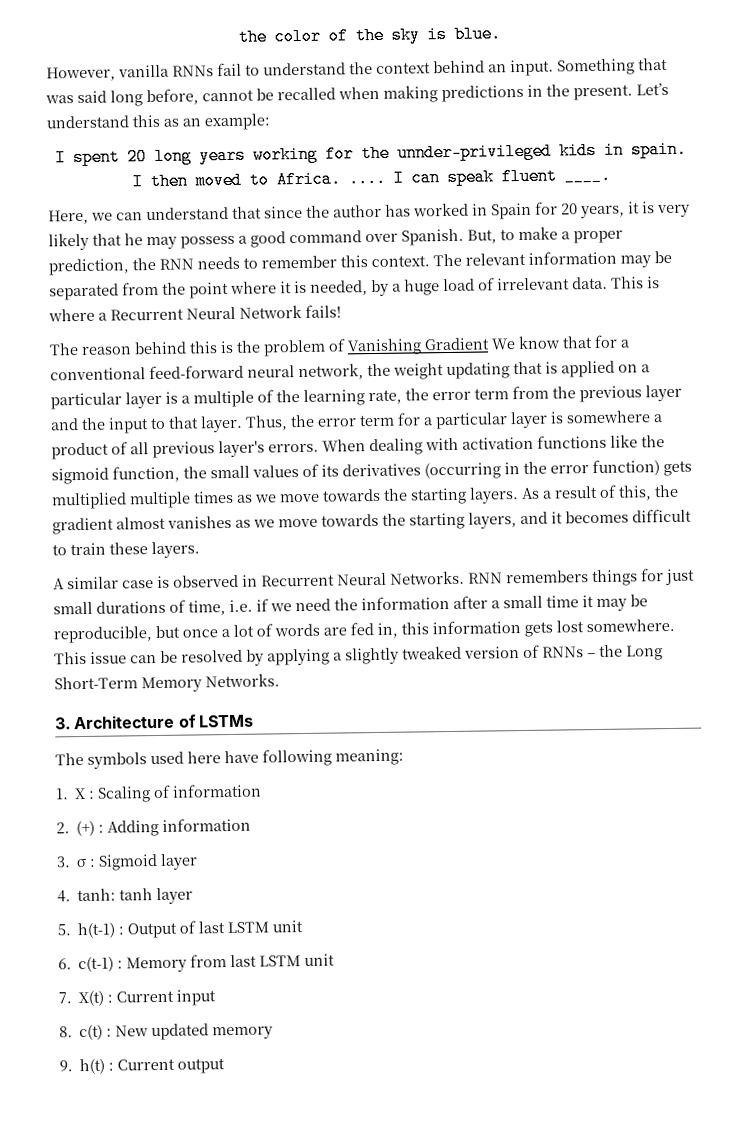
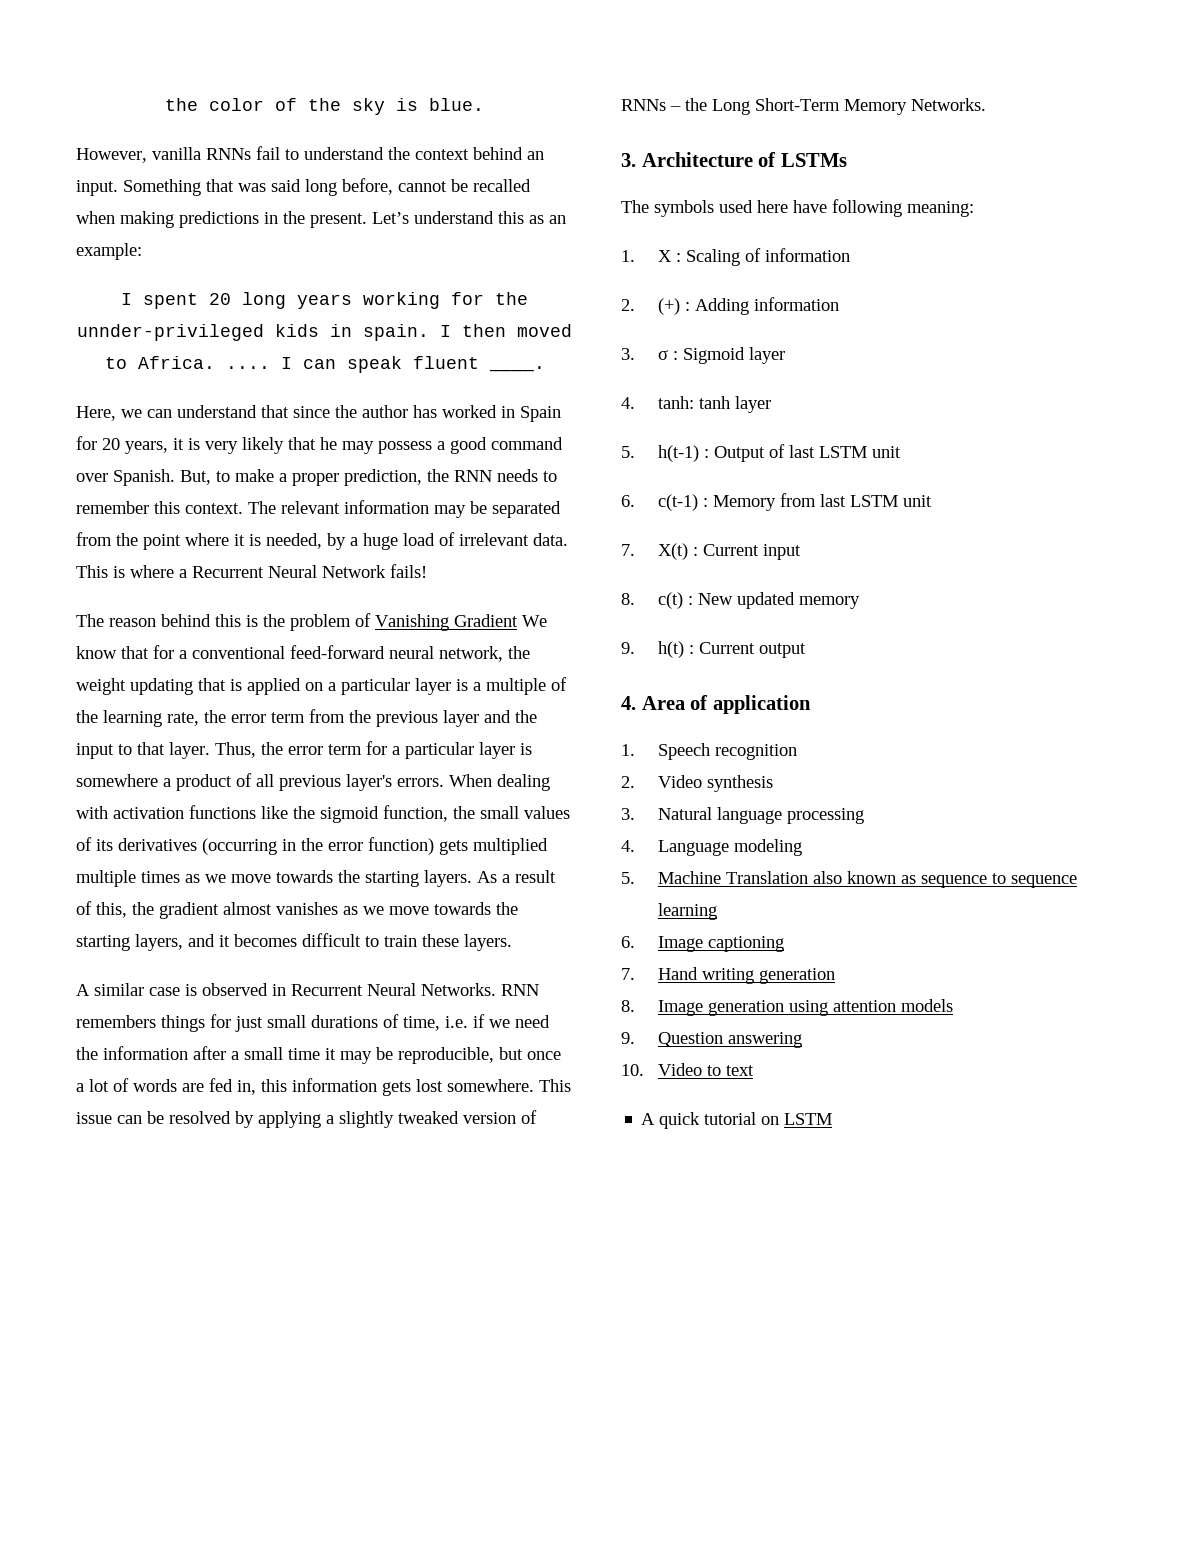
+ 4. Area of application
+ 1. Speech recognition
+ 2. Video synthesis
+ 3. Natural language processing
+ 4. Language modeling
+ 5. Machine Translation also known as sequence to sequence learning
+ 6. Image captioning
+ 7. Hand writing generation
+ 8. Image generation using attention models
+ 9. Question answering
+ 10. Video to text
+ A quick tutorial on LSTM

